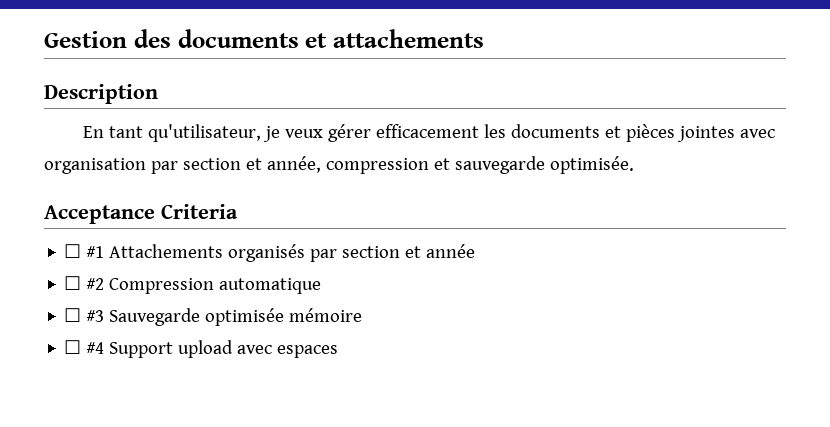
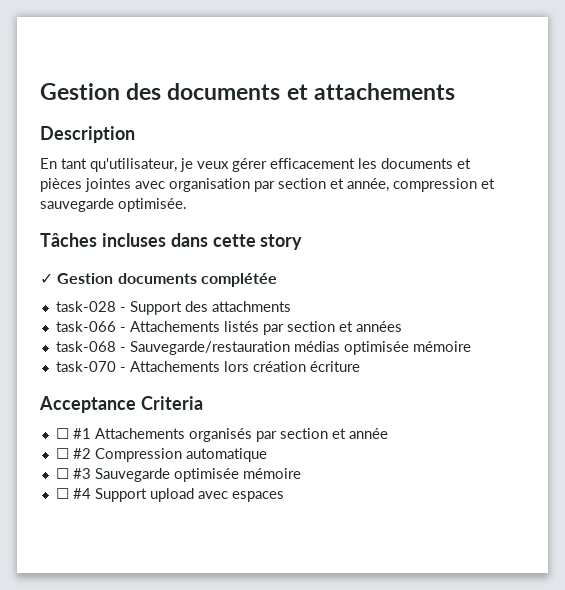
+ Tâches incluses dans cette story
+ ✓ Gestion documents complétée
+ task-028 - Support des attachments
+ task-066 - Attachements listés par section et années
+ task-068 - Sauvegarde/restauration médias optimisée mémoire
+ task-070 - Attachements lors création écriture

